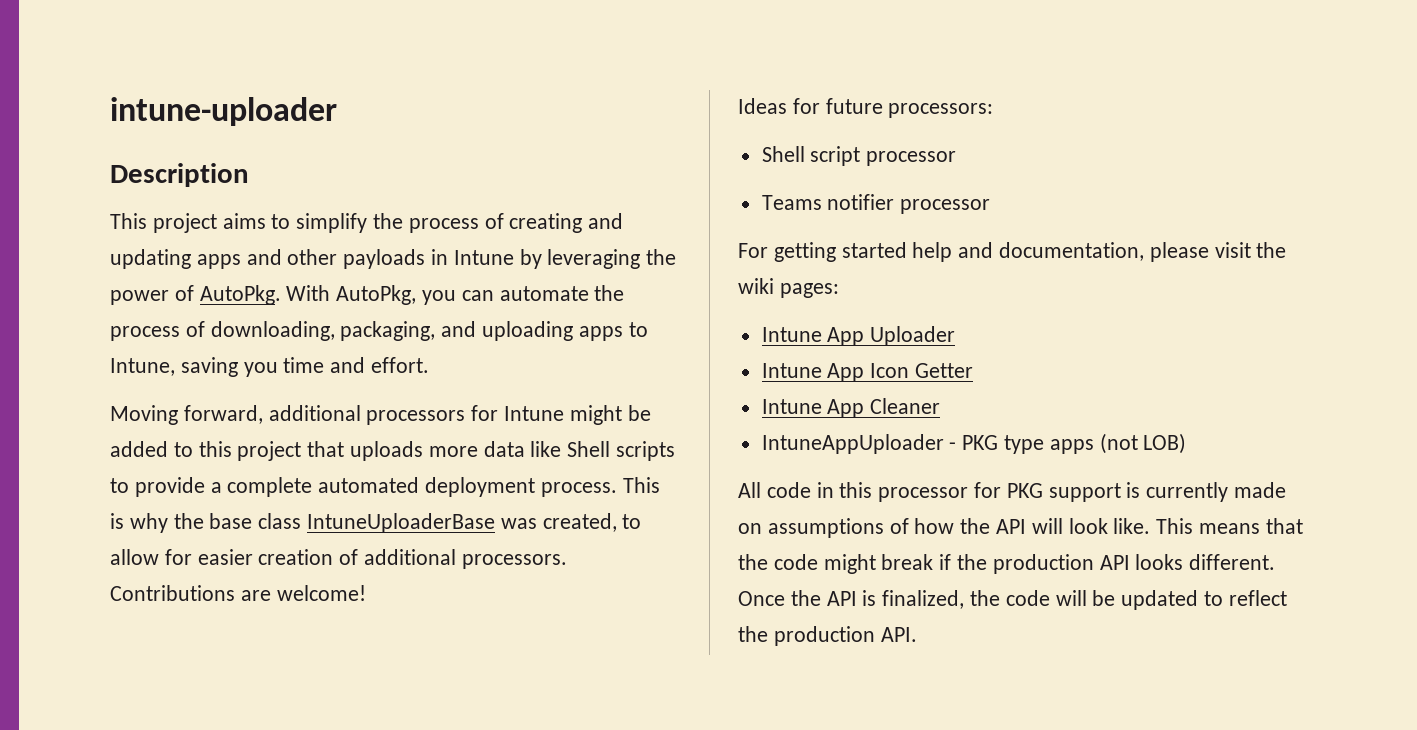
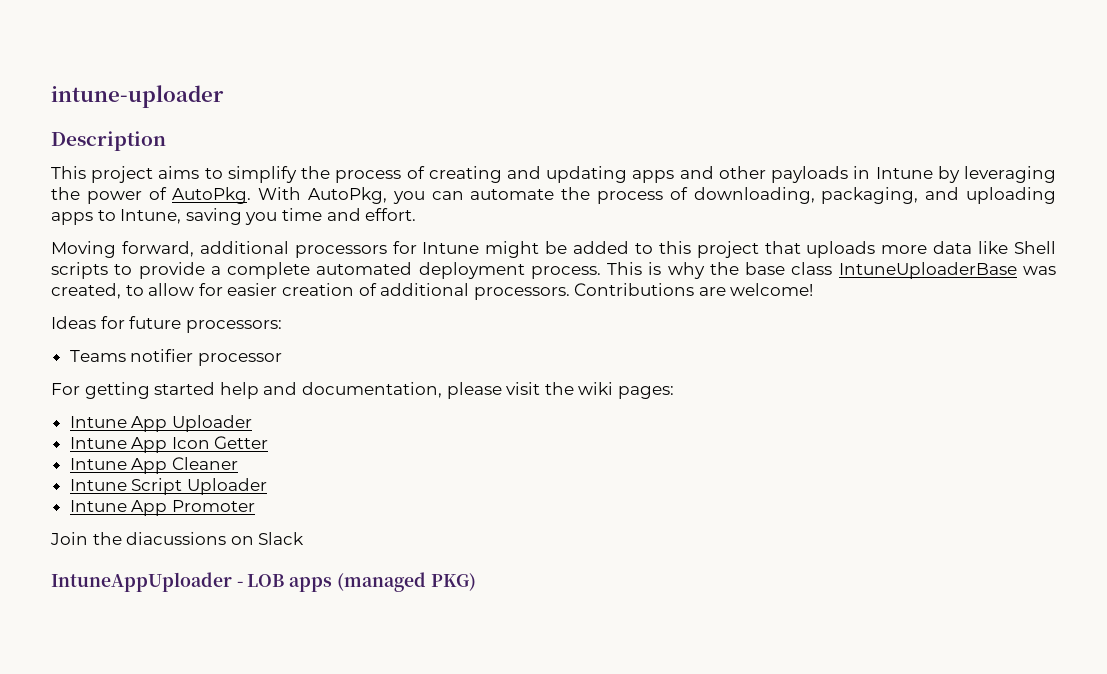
- Shell script processor
- IntuneAppUploader - PKG type apps (not LOB)
- All code in this processor for PKG support is currently made on assumptions of how the API will look like. This means that the code might break if the production API looks different. Once the API is finalized, the code will be updated to reflect the production API.
+ Intune Script Uploader
+ Intune App Promoter
+ Join the diacussions on Slack
+ IntuneAppUploader - LOB apps (managed PKG)

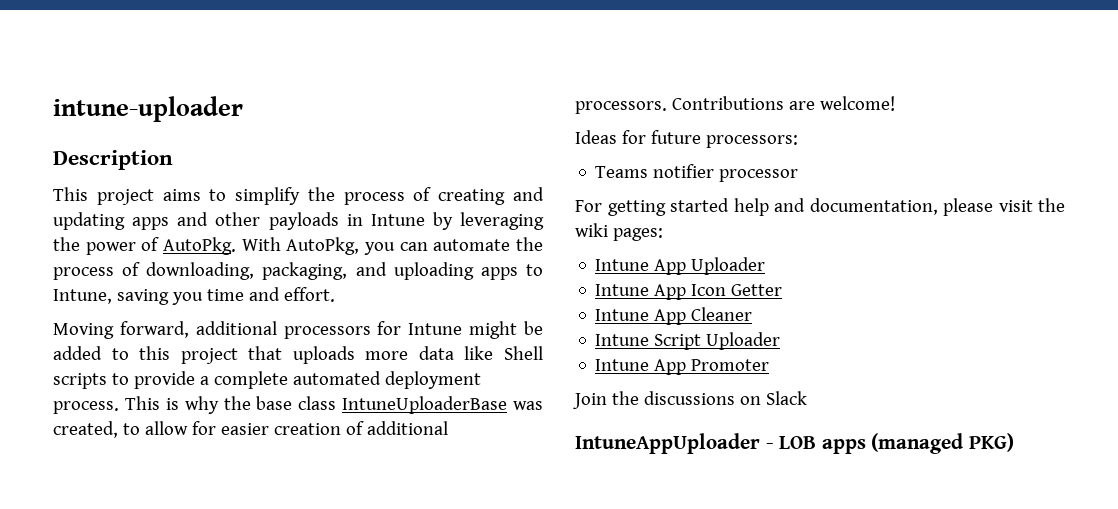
- Join the diacussions on Slack
+ Join the discussions on Slack

